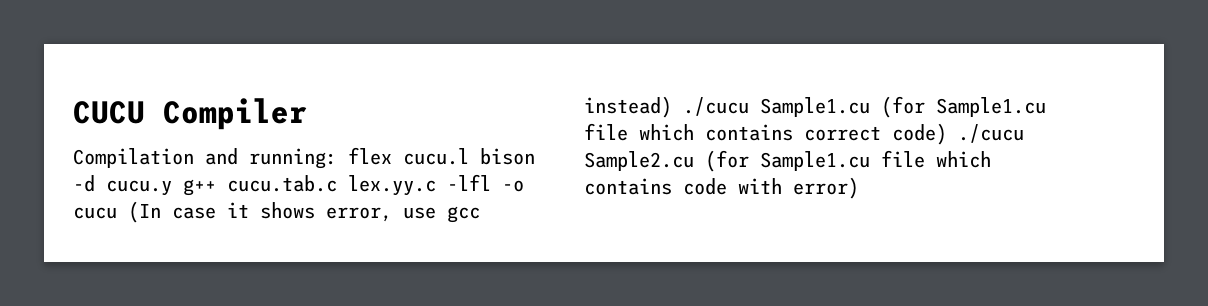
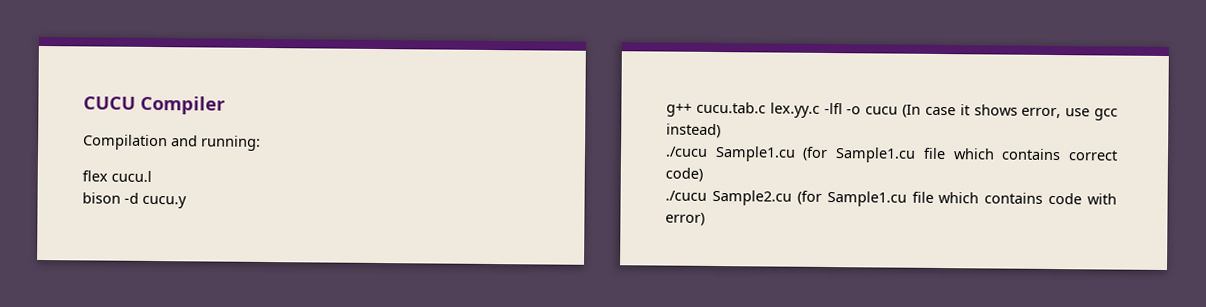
- Compilation and running: flex cucu.l bison -d cucu.y g++ cucu.tab.c lex.yy.c -lfl -o cucu (In case it shows error, use gcc instead) ./cucu Sample1.cu (for Sample1.cu file which contains correct code) ./cucu Sample2.cu (for Sample1.cu file which contains code with error)
+ Compilation and running:
+ flex cucu.l
+ bison -d cucu.y
+ g++ cucu.tab.c lex.yy.c -lfl -o cucu (In case it shows error, use gcc instead)
+ ./cucu Sample1.cu (for Sample1.cu file which contains correct code)
+ ./cucu Sample2.cu (for Sample1.cu file which contains code with error)

